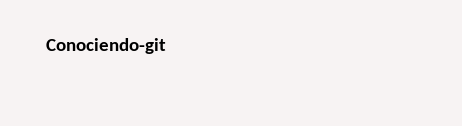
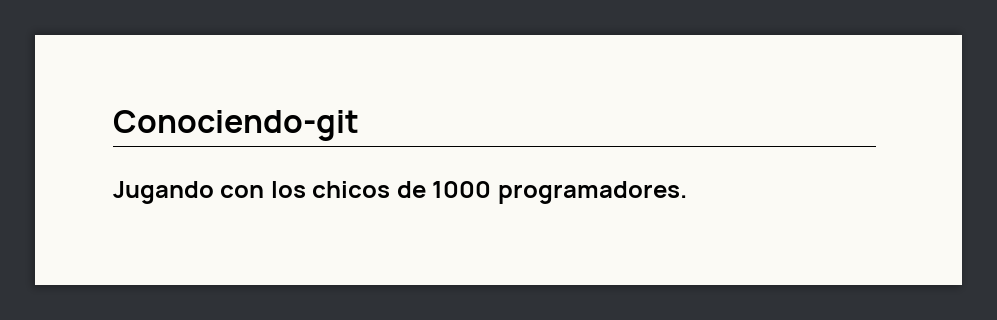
+ Jugando con los chicos de 1000 programadores.

